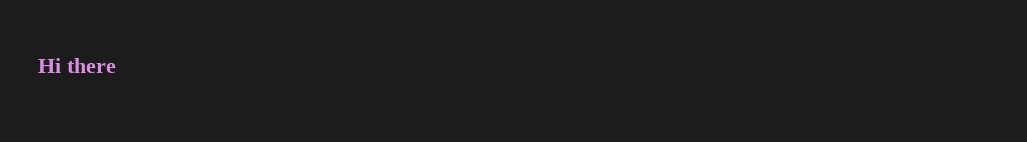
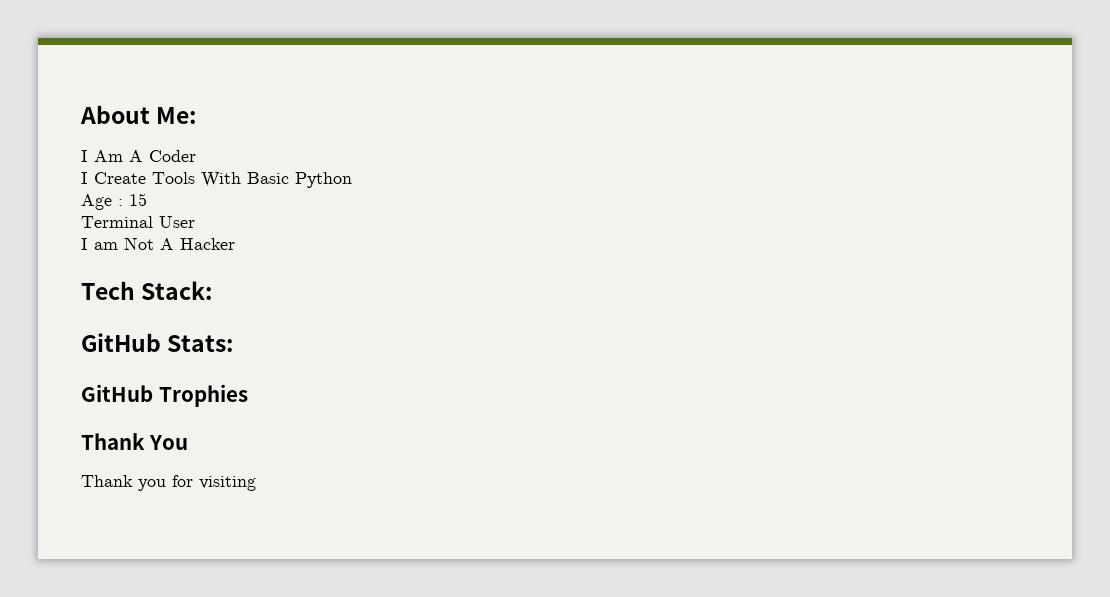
- Hi there
+ About Me:
+ I Am A Coder
+ I Create Tools With Basic Python
+ Age : 15
+ Terminal User
+ I am Not A Hacker
+ Tech Stack:
+ GitHub Stats:
+ GitHub Trophies
+ Thank You
+ Thank you for visiting

